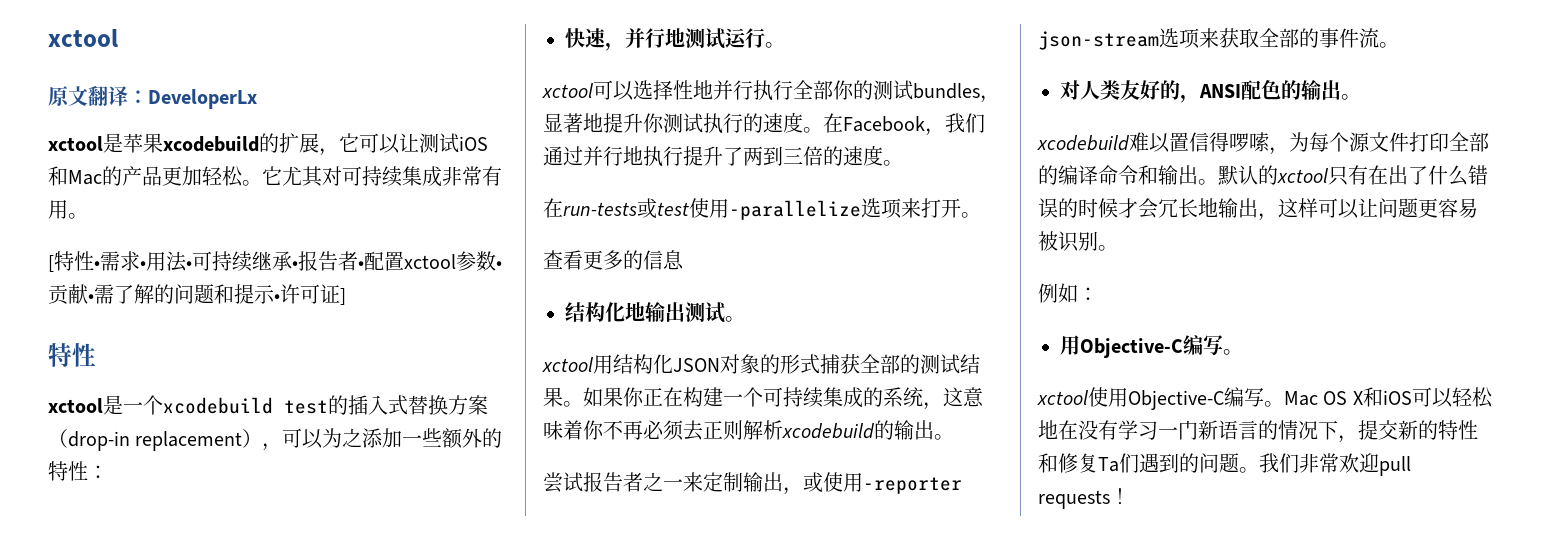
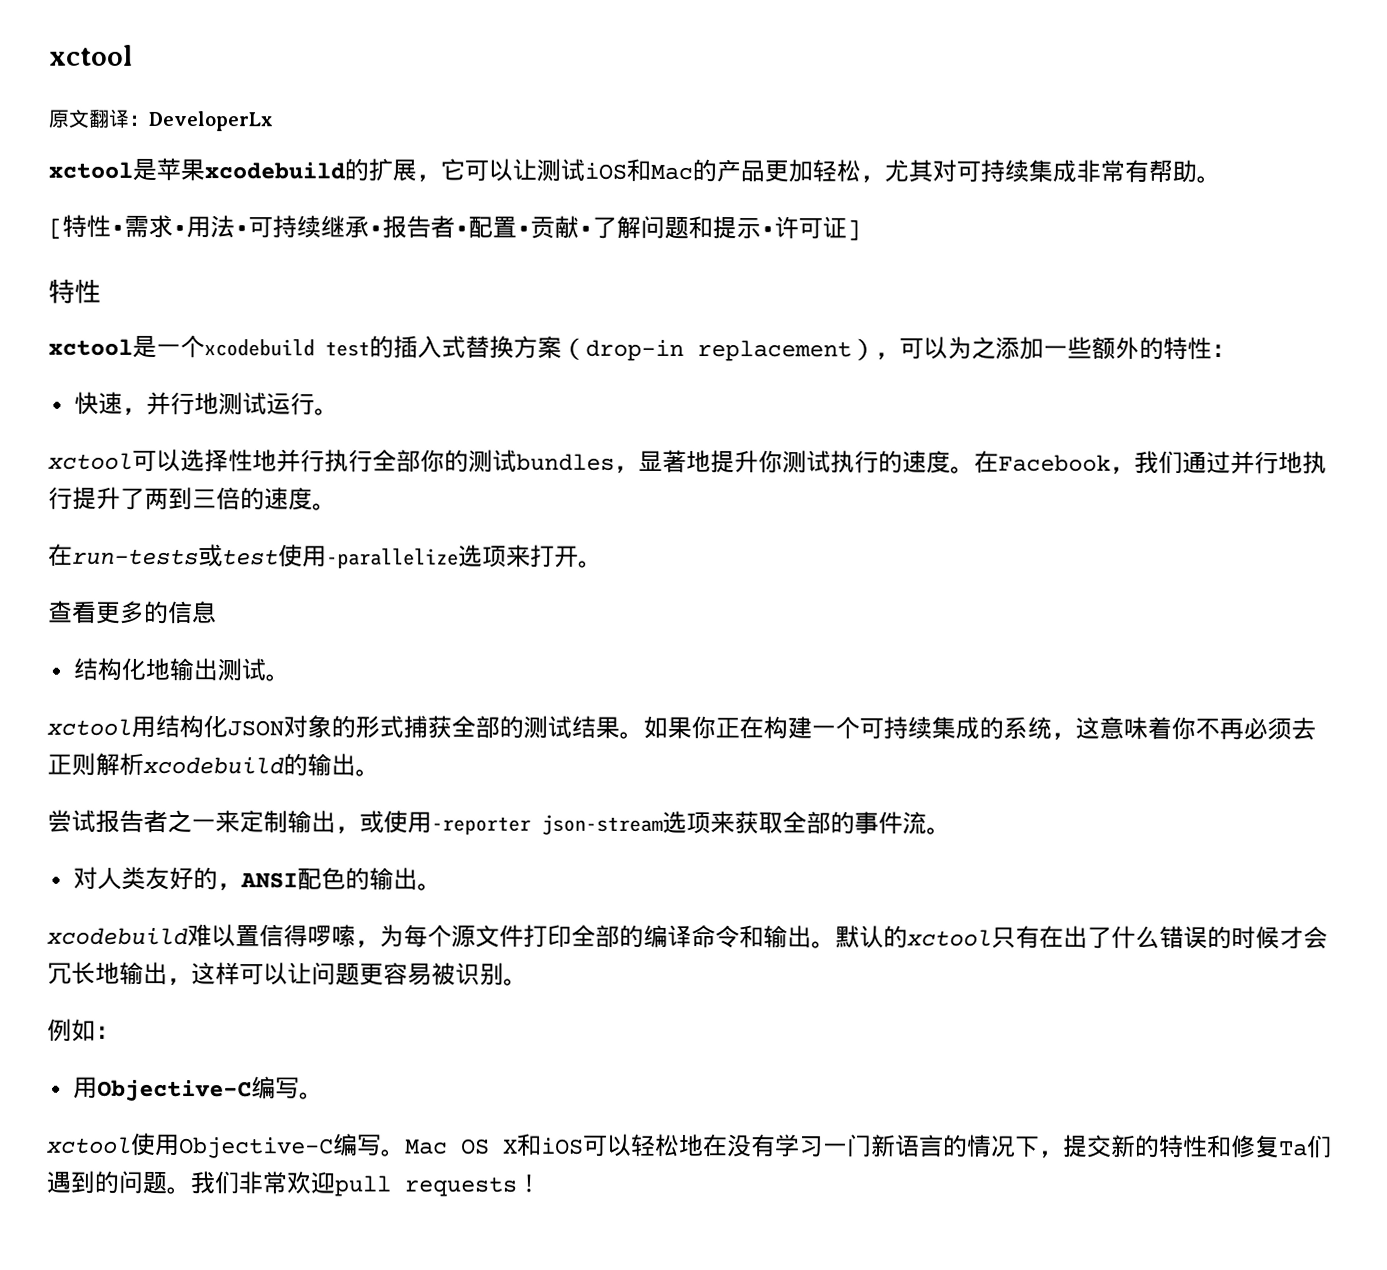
- xctool是苹果xcodebuild的扩展，它可以让测试iOS和Mac的产品更加轻松。它尤其对可持续集成非常有用。
+ xctool是苹果xcodebuild的扩展，它可以让测试iOS和Mac的产品更加轻松，尤其对可持续集成非常有帮助。
- [特性•需求•用法•可持续继承•报告者•配置xctool参数•贡献•需了解的问题和提示•许可证]
+ [特性•需求•用法•可持续继承•报告者•配置•贡献•了解问题和提示•许可证]

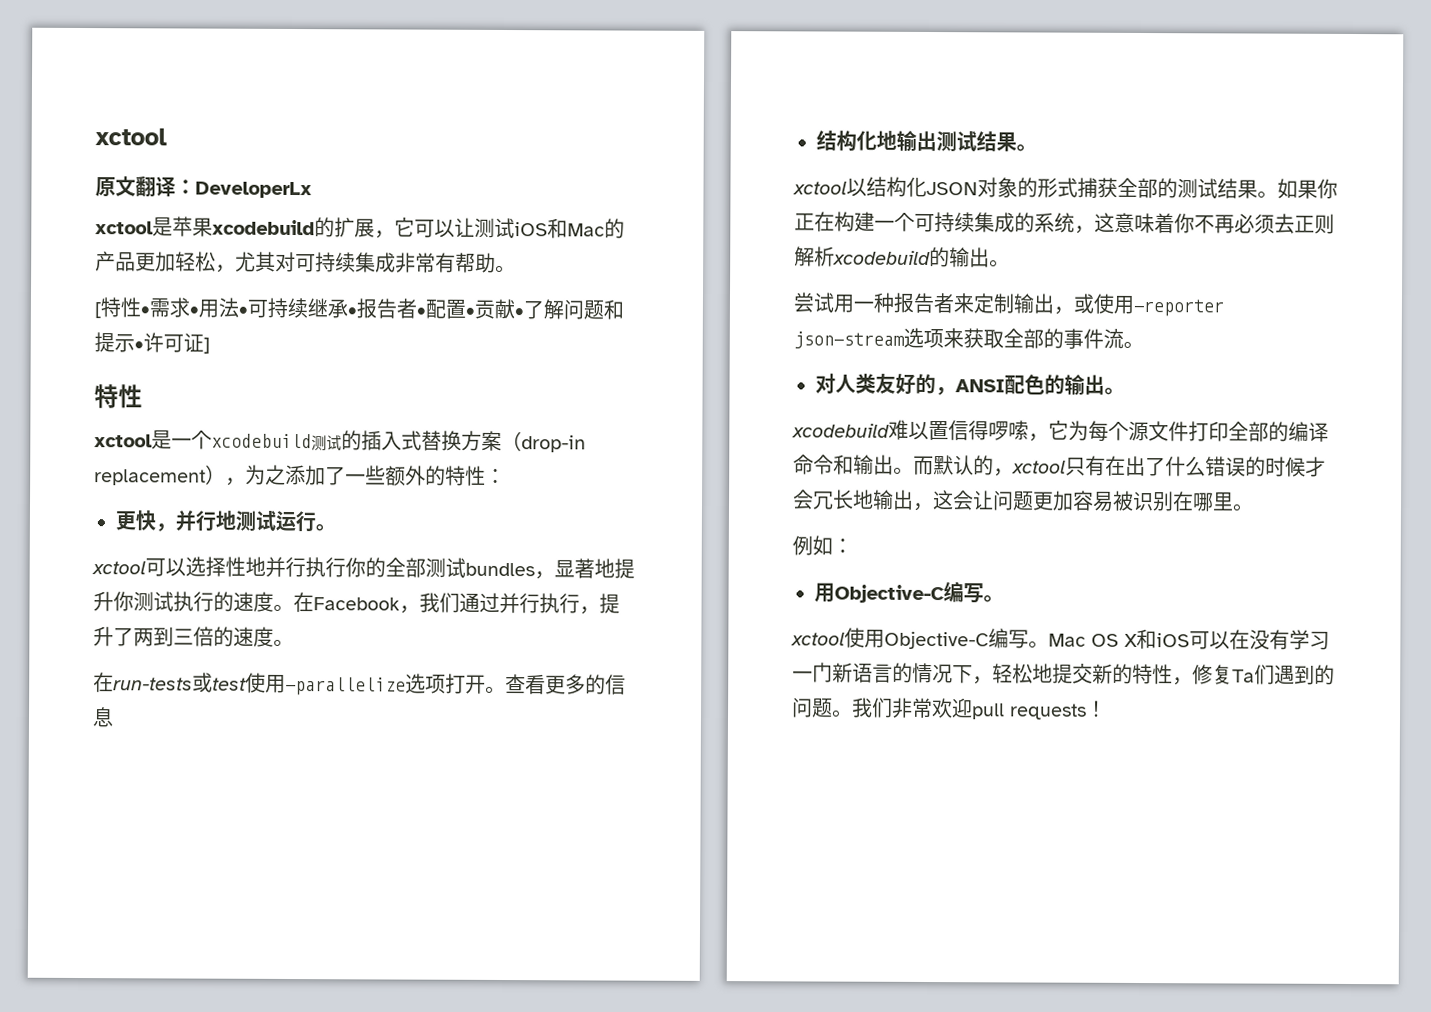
- xctool是一个xcodebuild test的插入式替换方案（drop-in replacement），可以为之添加一些额外的特性：
+ xctool是一个xcodebuild测试的插入式替换方案（drop-in replacement），为之添加了一些额外的特性：
- 快速，并行地测试运行。
+ 更快，并行地测试运行。
- xctool可以选择性地并行执行全部你的测试bundles，显著地提升你测试执行的速度。
+ xctool可以选择性地并行执行你的全部测试bundles，显著地提升你测试执行的速度。
- 在Facebook，我们通过并行地执行提升了两到三倍的速度。
+ 在Facebook，我们通过并行执行，提升了两到三倍的速度。
- 在run-tests或test使用-parallelize选项来打开。
- 查看更多的信息
+ 在run-tests或test使用-parallelize选项打开。查看更多的信息
- 结构化地输出测试。
- xctool用结构化JSON对象的形式捕获全部的测试结果。
+ 结构化地输出测试结果。
+ xctool以结构化JSON对象的形式捕获全部的测试结果。
- 尝试报告者之一来定制输出，或使用-reporter json-stream选项来获取全部的事件流。
+ 尝试用一种报告者来定制输出，或使用-reporter json-stream选项来获取全部的事件流。
- xcodebuild难以置信得啰嗦，为每个源文件打印全部的编译命令和输出。
+ xcodebuild难以置信得啰嗦，它为每个源文件打印全部的编译命令和输出。
- 默认的xctool只有在出了什么错误的时候才会冗长地输出，这样可以让问题更容易被识别。
+ 而默认的，xctool只有在出了什么错误的时候才会冗长地输出，这会让问题更加容易被识别在哪里。
- Mac OS X和iOS可以轻松地在没有学习一门新语言的情况下，提交新的特性和修复Ta们遇到的问题。
+ Mac OS X和iOS可以在没有学习一门新语言的情况下，轻松地提交新的特性，修复Ta们遇到的问题。

